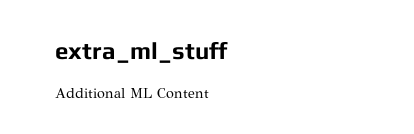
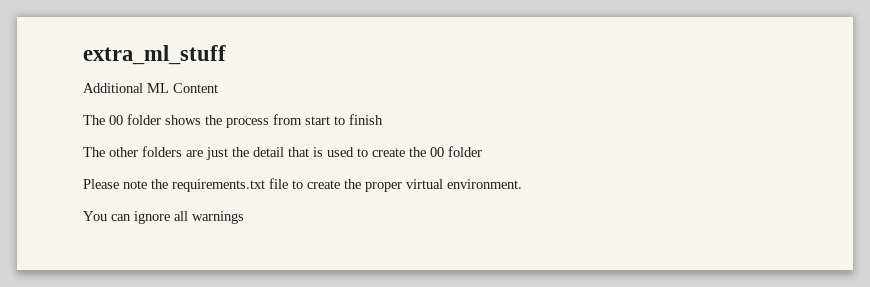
+ The 00 folder shows the process from start to finish
+ The other folders are just the detail that is used to create the 00 folder
+ Please note the requirements.txt file to create the proper virtual environment.
+ You can ignore all warnings

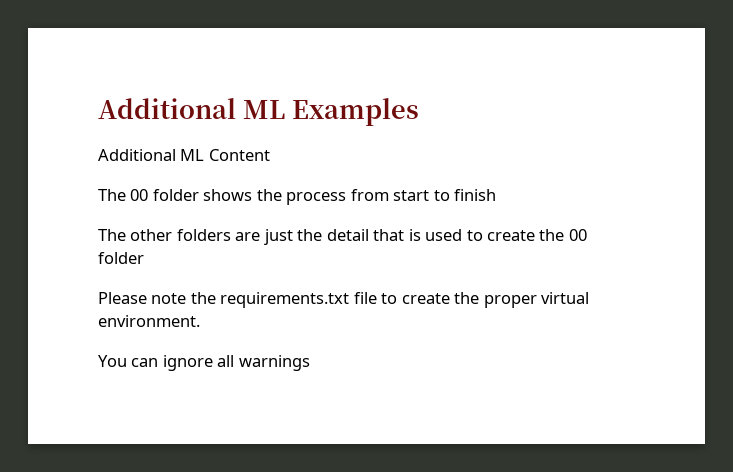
- extra_ml_stuff
+ Additional ML Examples

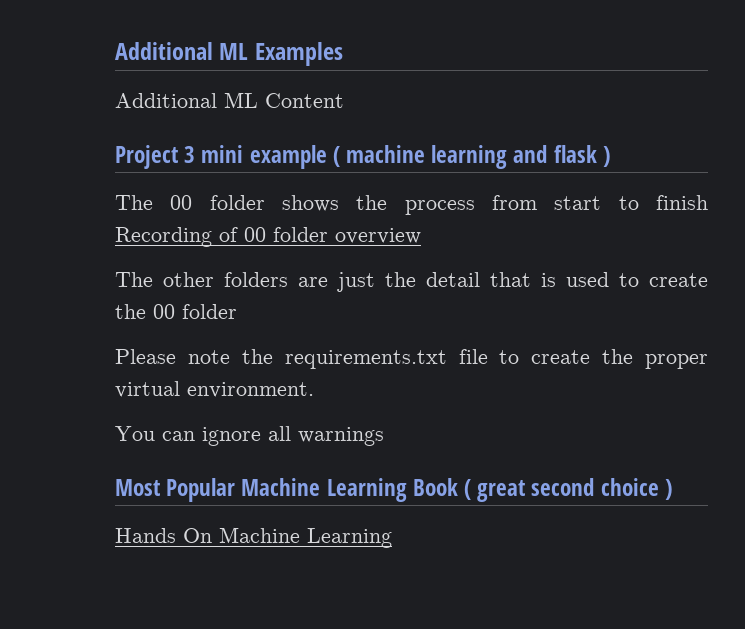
+ Project 3 mini example ( machine learning and flask )
- The 00 folder shows the process from start to finish
+ The 00 folder shows the process from start to finish Recording of 00 folder overview
+ Most Popular Machine Learning Book ( great second choice )
+ Hands On Machine Learning

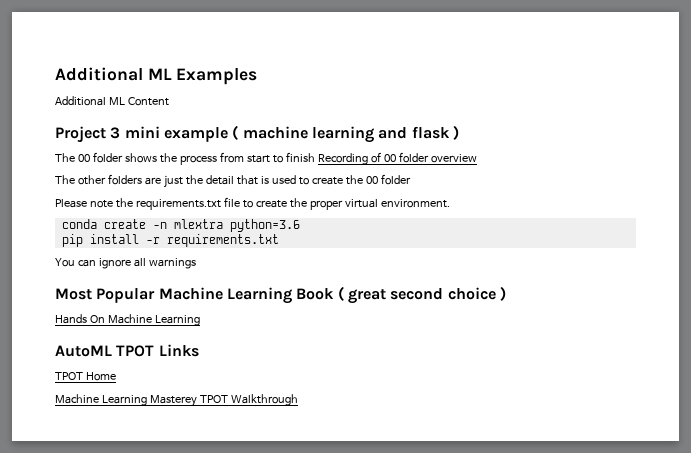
+ conda create -n mlextra python=3.6
+ pip install -r requirements.txt
+ AutoML TPOT Links
+ TPOT Home
+ Machine Learning Masterey TPOT Walkthrough

